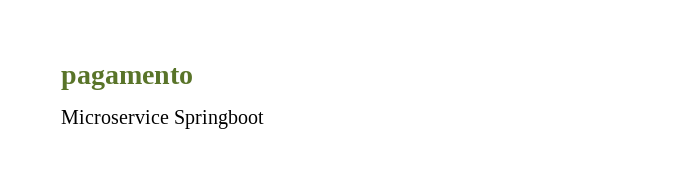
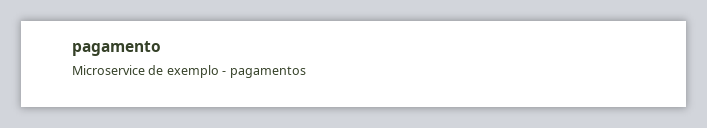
- Microservice Springboot
+ Microservice de exemplo - pagamentos

